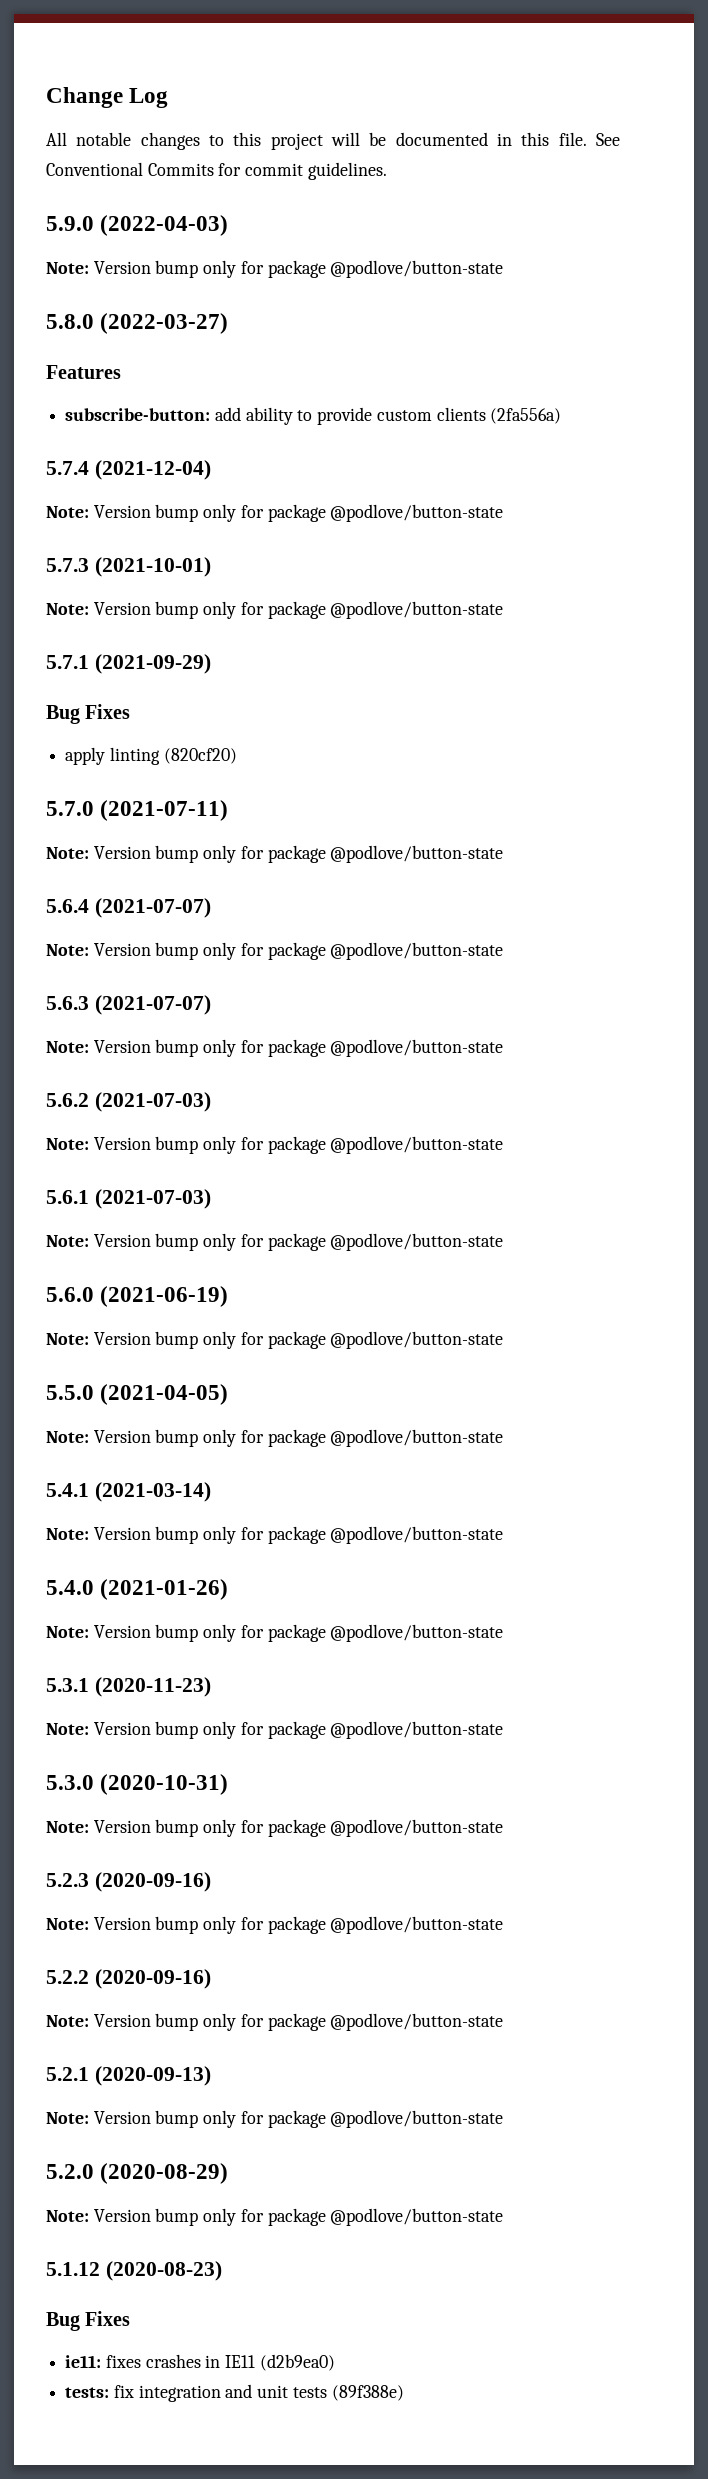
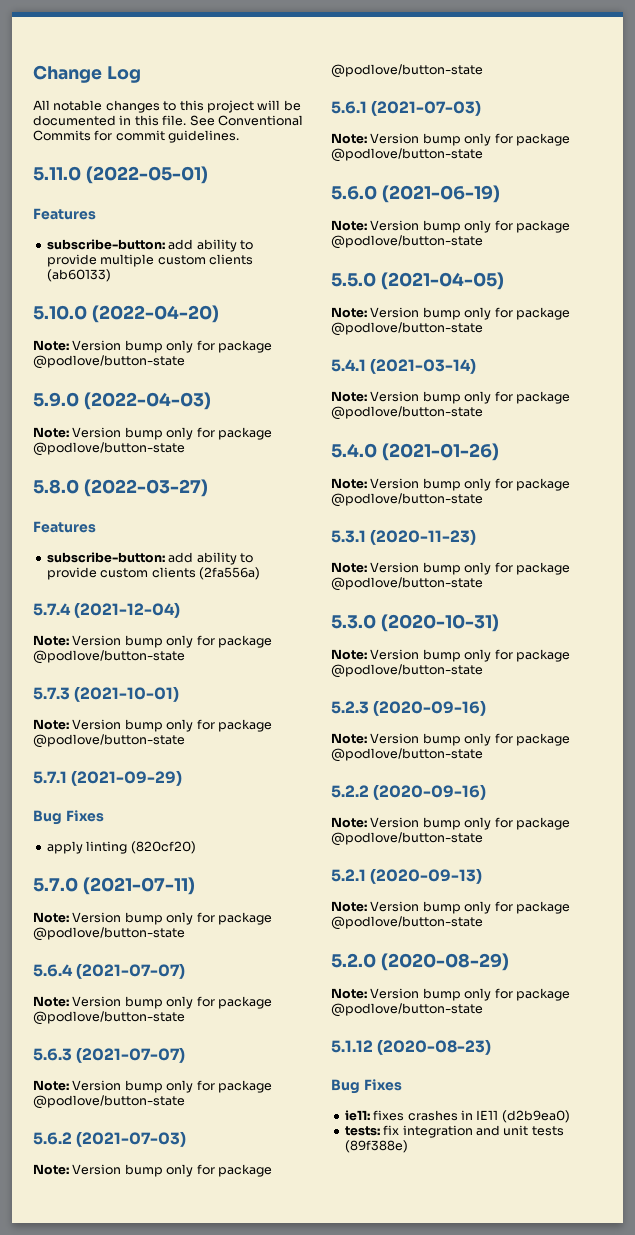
+ 5.11.0 (2022-05-01)
+ Features
+ subscribe-button: add ability to provide multiple custom clients (ab60133)
+ 5.10.0 (2022-04-20)
+ Note: Version bump only for package @podlove/button-state

